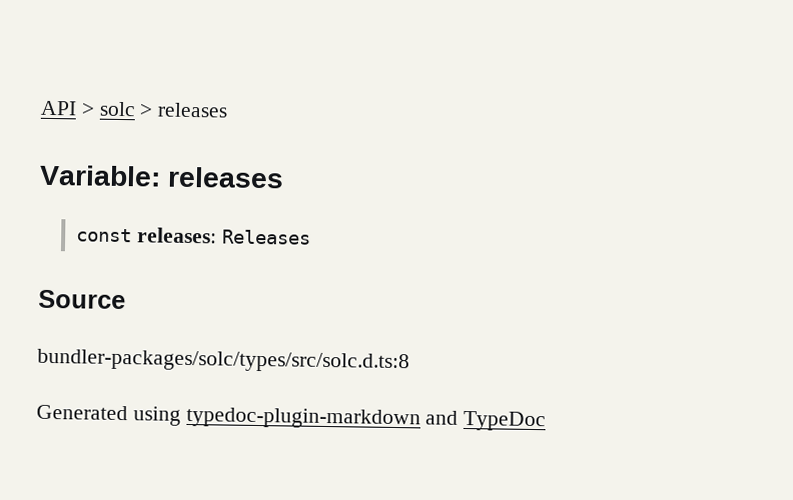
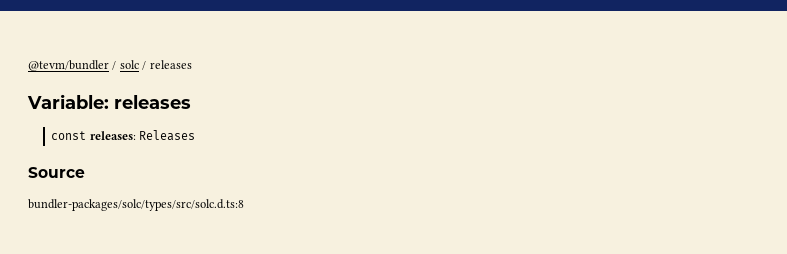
- API > solc > releases
+ @tevm/bundler / solc / releases
- Generated using typedoc-plugin-markdown and TypeDoc

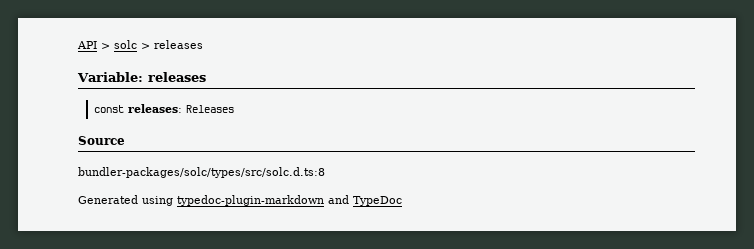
- @tevm/bundler / solc / releases
+ API > solc > releases
+ Generated using typedoc-plugin-markdown and TypeDoc

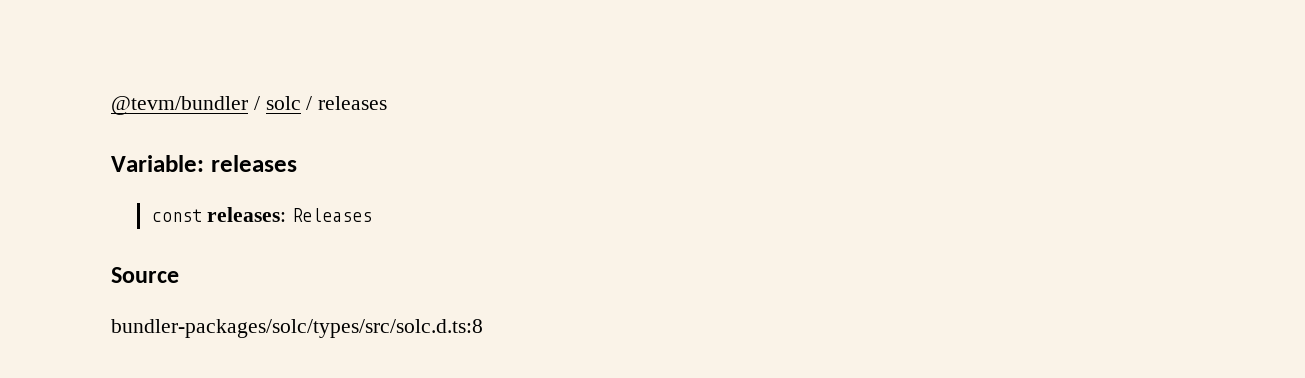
- API > solc > releases
+ @tevm/bundler / solc / releases
- Generated using typedoc-plugin-markdown and TypeDoc

